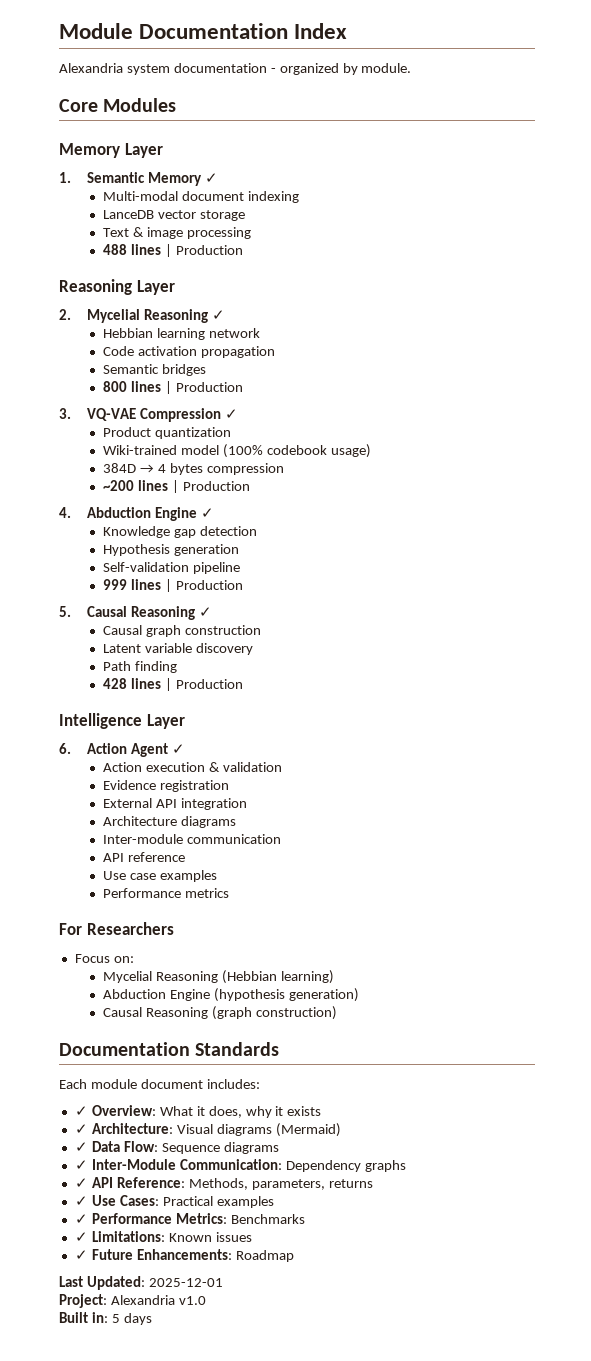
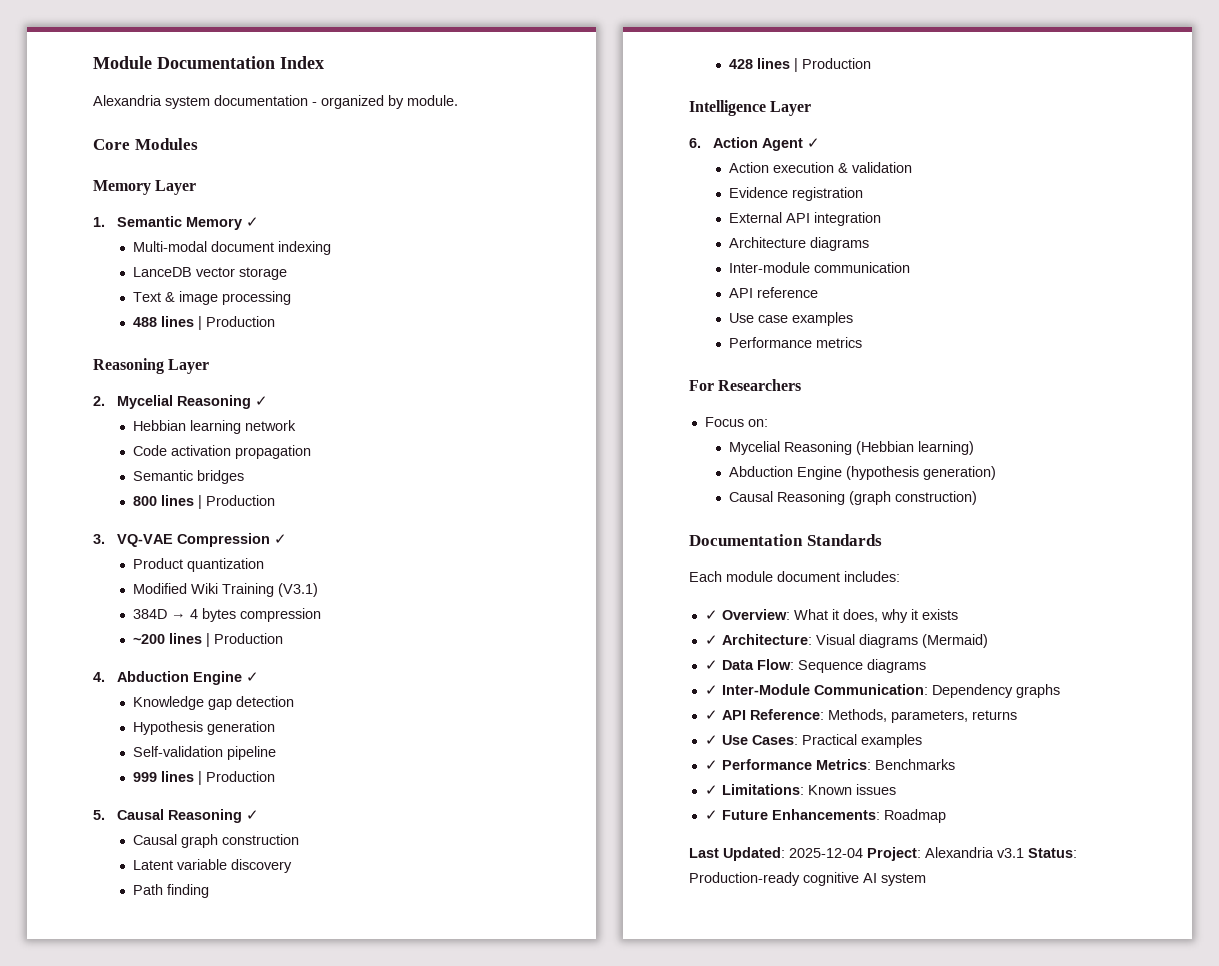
- Wiki-trained model (100% codebook usage)
+ Modified Wiki Training (V3.1)
- Last Updated: 2025-12-01
- Project: Alexandria v1.0
- Built in: 5 days
+ Last Updated: 2025-12-04 Project: Alexandria v3.1 Status: Production-ready cognitive AI system

